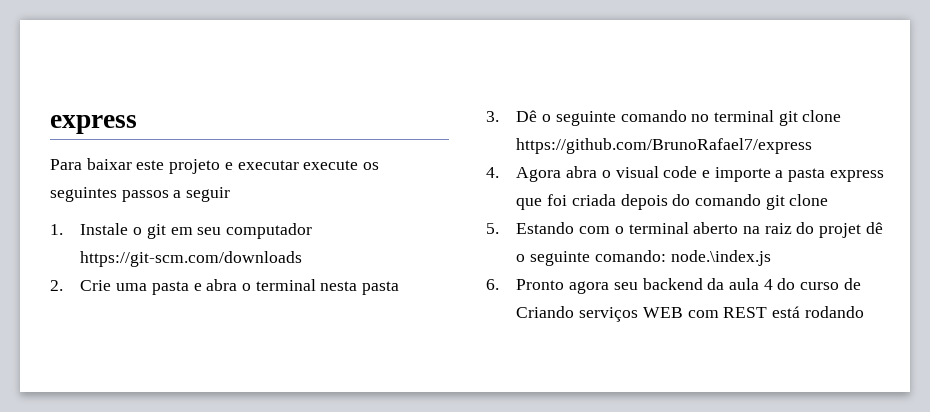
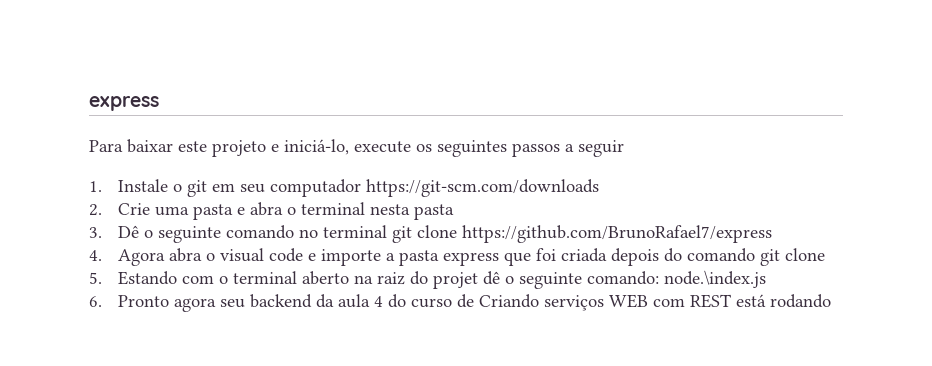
- Para baixar este projeto e executar execute os seguintes passos a seguir
+ Para baixar este projeto e iniciá-lo, execute os seguintes passos a seguir

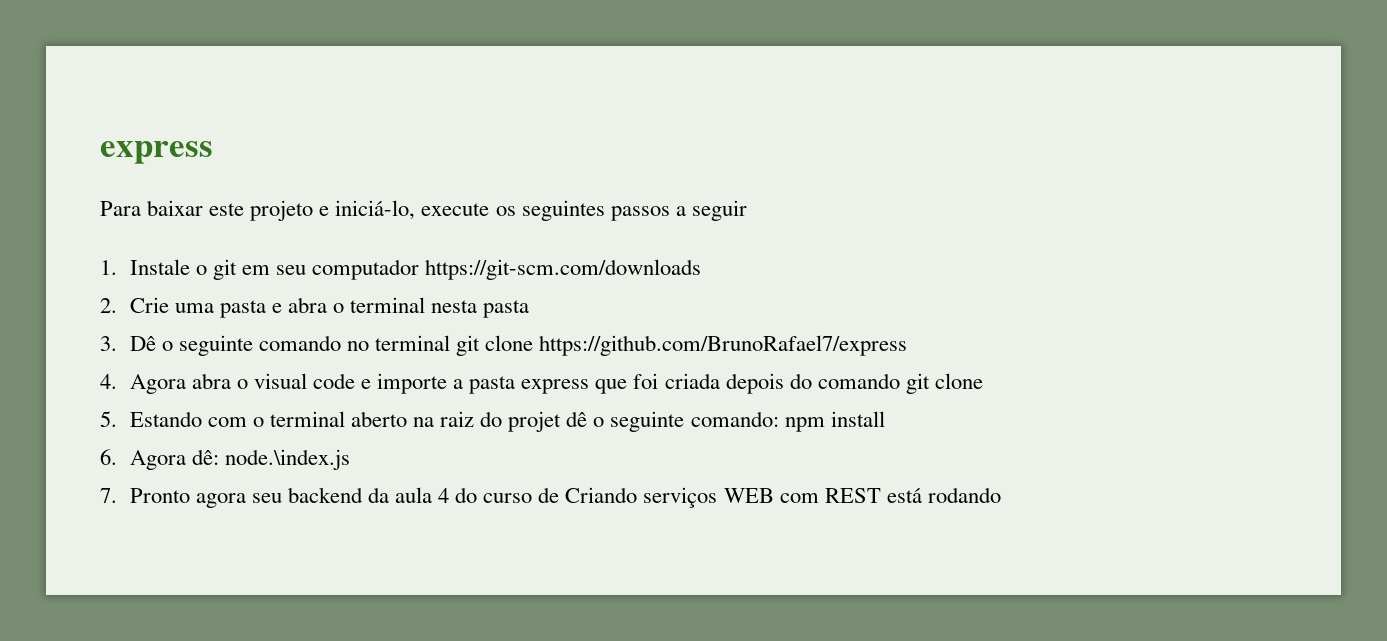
- 5. Estando com o terminal aberto na raiz do projet dê o seguinte comando: node.\index.js
+ 5. Estando com o terminal aberto na raiz do projet dê o seguinte comando: npm install
+ 6. Agora dê: node.\index.js
- 6. Pronto agora seu backend da aula 4 do curso de Criando serviços WEB com REST está rodando
+ 7. Pronto agora seu backend da aula 4 do curso de Criando serviços WEB com REST está rodando

